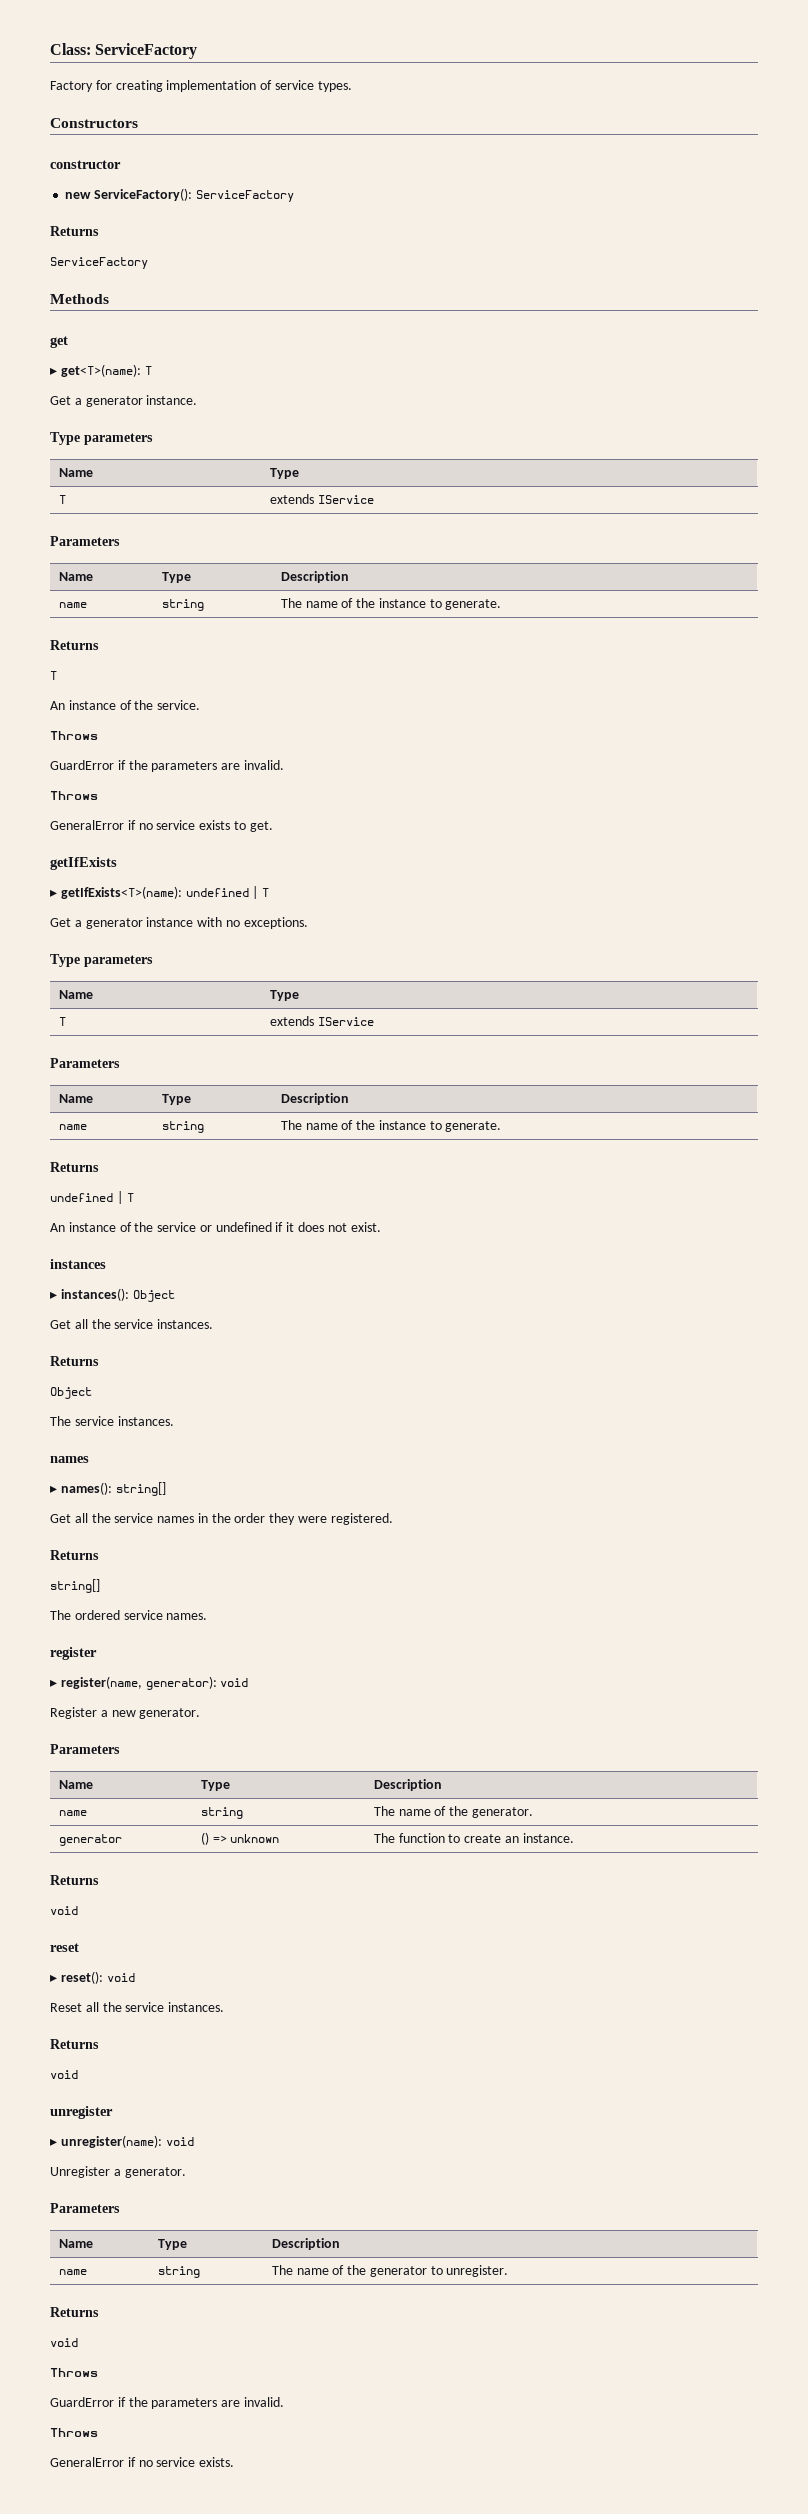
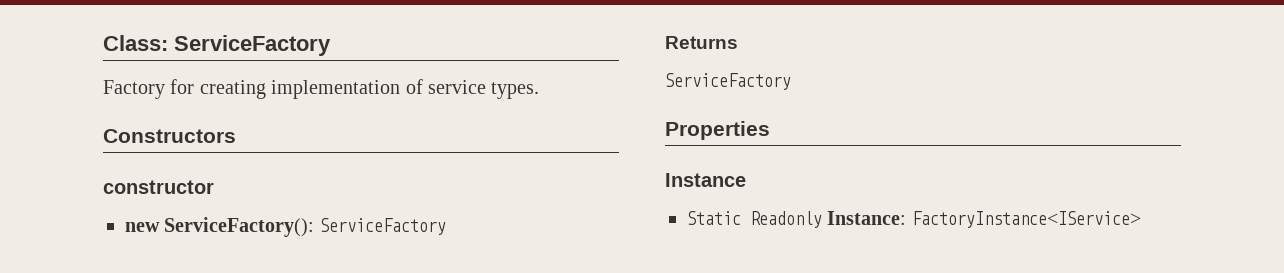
- Methods
- get
- ▸ get<T>(name): T
- Get a generator instance.
- Type parameters
- Name | Type
- T | extends IService
- Parameters
- Name | Type | Description
- name | string | The name of the instance to generate.
- Returns
- T
- An instance of the service.
- Throws
- GuardError if the parameters are invalid.
- Throws
- GeneralError if no service exists to get.
- getIfExists
- ▸ getIfExists<T>(name): undefined | T
- Get a generator instance with no exceptions.
- Type parameters
- Name | Type
- T | extends IService
- Parameters
- Name | Type | Description
- name | string | The name of the instance to generate.
- Returns
- undefined | T
- An instance of the service or undefined if it does not exist.
- instances
- ▸ instances(): Object
- Get all the service instances.
- Returns
- Object
- The service instances.
- names
- ▸ names(): string[]
- Get all the service names in the order they were registered.
- Returns
- string[]
- The ordered service names.
- register
- ▸ register(name, generator): void
- Register a new generator.
- Parameters
- Name | Type | Description
- name | string | The name of the generator.
- generator | () => unknown | The function to create an instance.
- Returns
- void
- reset
- ▸ reset(): void
- Reset all the service instances.
- Returns
- void
- unregister
- ▸ unregister(name): void
- Unregister a generator.
- Parameters
- Name | Type | Description
- name | string | The name of the generator to unregister.
- Returns
- void
- Throws
- GuardError if the parameters are invalid.
- Throws
- GeneralError if no service exists.
+ Properties
+ Instance
+ Static Readonly Instance: FactoryInstance<IService>

